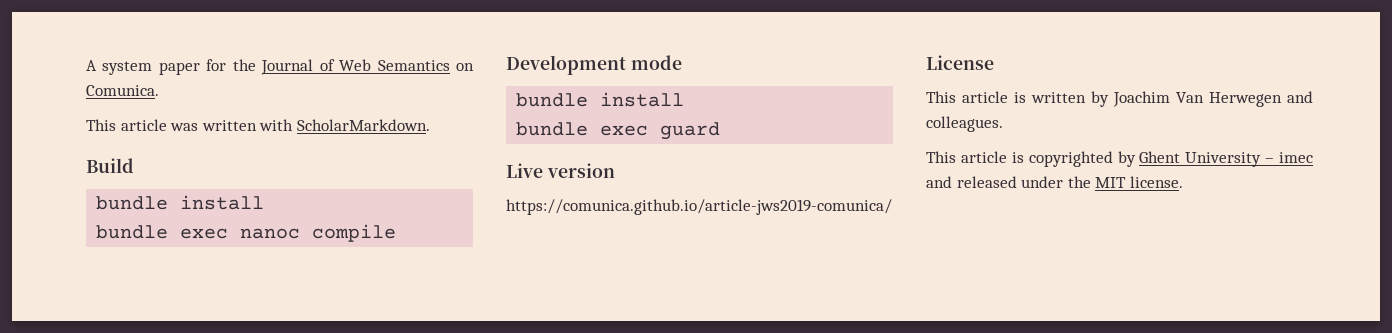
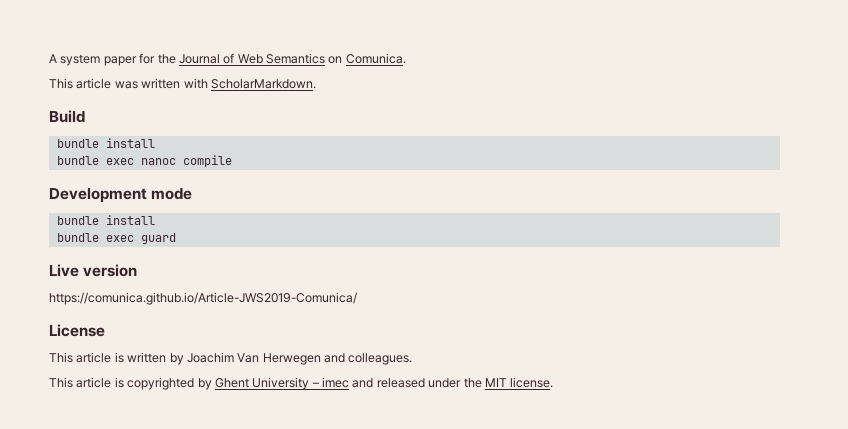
- https://comunica.github.io/article-jws2019-comunica/
+ https://comunica.github.io/Article-JWS2019-Comunica/

